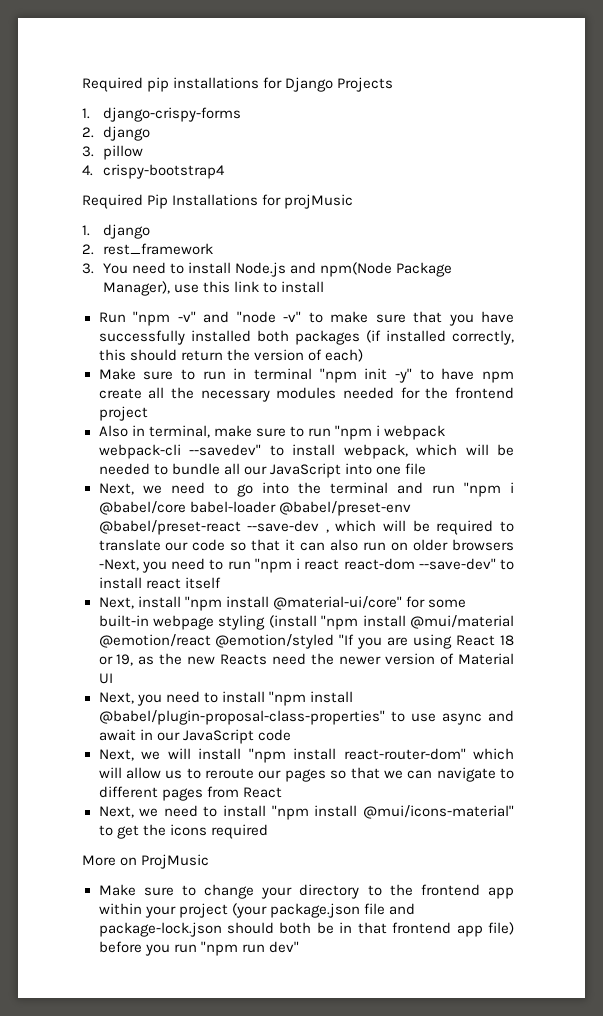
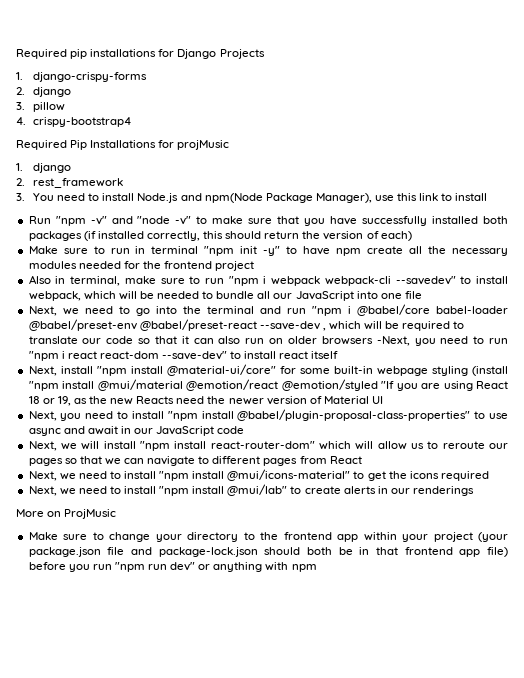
+ Next, we need to install "npm install @mui/lab" to create alerts in our renderings
- Make sure to change your directory to the frontend app within your project (your package.json file and package-lock.json should both be in that frontend app file) before you run "npm run dev"
+ Make sure to change your directory to the frontend app within your project (your package.json file and package-lock.json should both be in that frontend app file) before you run "npm run dev" or anything with npm

